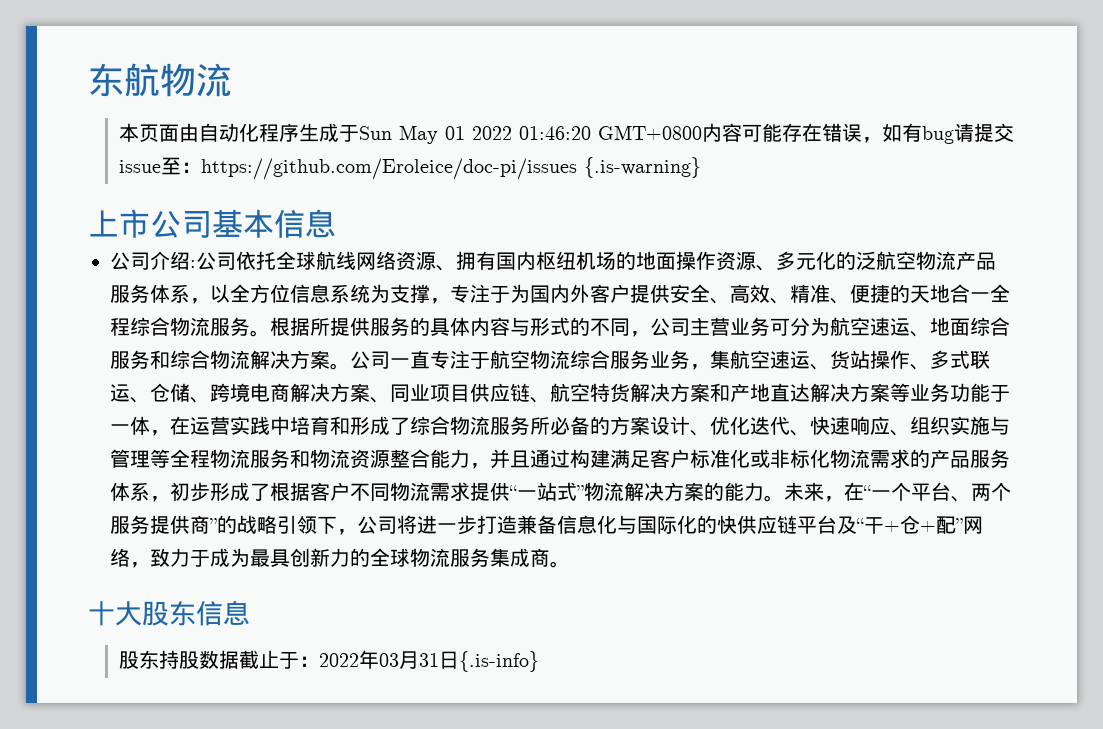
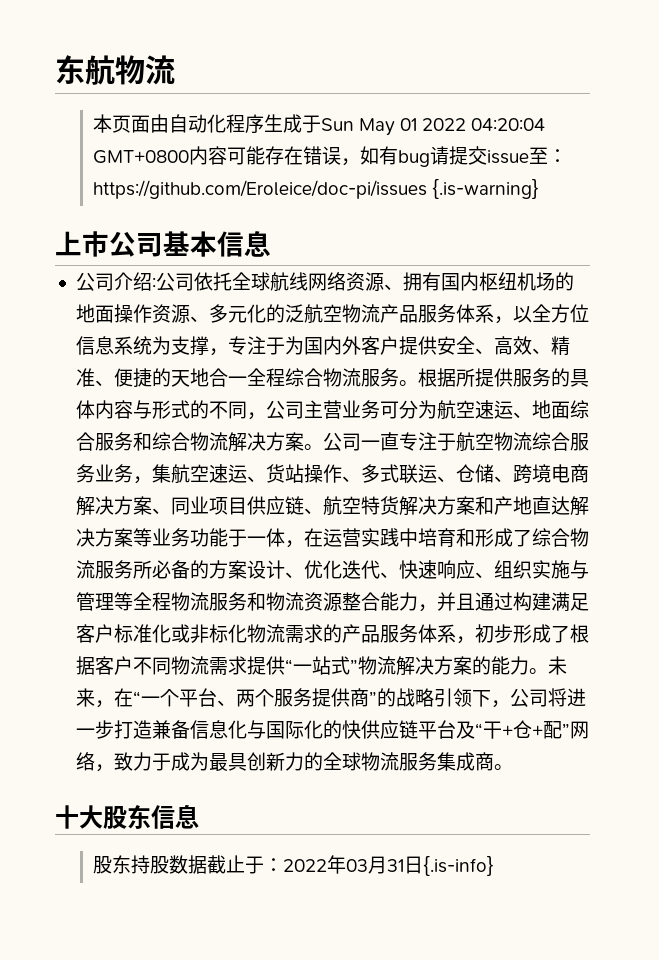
- 本页面由自动化程序生成于Sun May 01 2022 01:46:20 GMT+0800内容可能存在错误，如有bug请提交issue至：https://github.com/Eroleice/doc-pi/issues {.is-warning}
+ 本页面由自动化程序生成于Sun May 01 2022 04:20:04 GMT+0800内容可能存在错误，如有bug请提交issue至：https://github.com/Eroleice/doc-pi/issues {.is-warning}

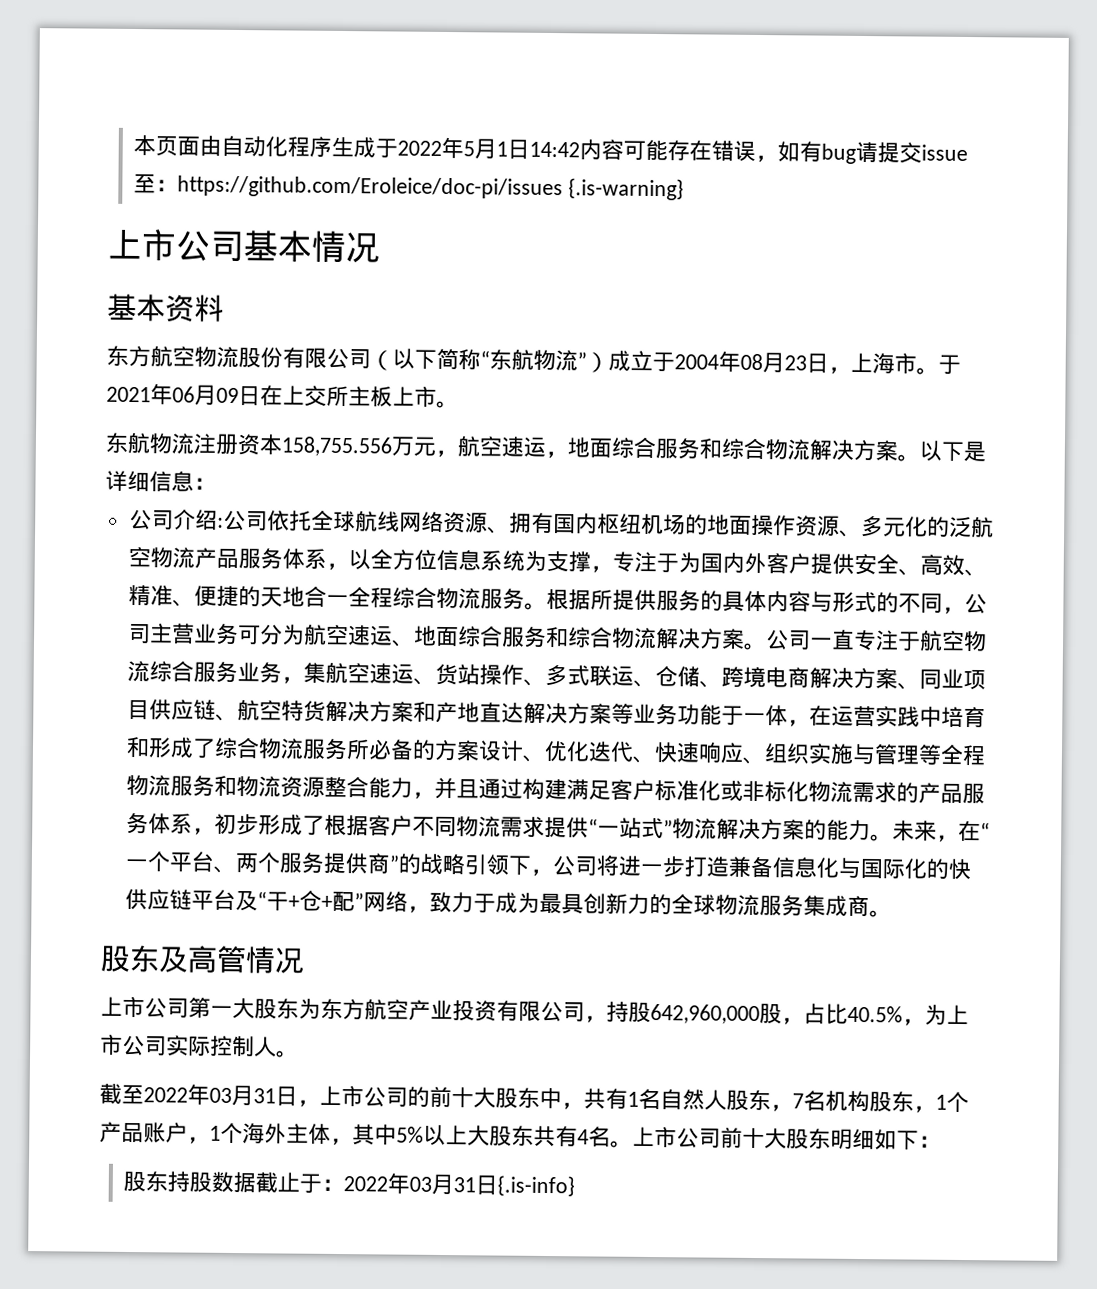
- 东航物流
- 本页面由自动化程序生成于Sun May 01 2022 04:20:04 GMT+0800内容可能存在错误，如有bug请提交issue至：https://github.com/Eroleice/doc-pi/issues {.is-warning}
+ 本页面由自动化程序生成于2022年5月1日14:42内容可能存在错误，如有bug请提交issue至：https://github.com/Eroleice/doc-pi/issues {.is-warning}
- 上市公司基本信息
+ 上市公司基本情况
+ 基本资料
+ 东方航空物流股份有限公司（以下简称“东航物流”）成立于2004年08月23日，上海市。于2021年06月09日在上交所主板上市。
+ 东航物流注册资本158,755.556万元，航空速运，地面综合服务和综合物流解决方案。以下是详细信息：
- 十大股东信息
+ 股东及高管情况
+ 上市公司第一大股东为东方航空产业投资有限公司，持股642,960,000股，占比40.5%，为上市公司实际控制人。
+ 截至2022年03月31日，上市公司的前十大股东中，共有1名自然人股东，7名机构股东，1个产品账户，1个海外主体，其中5%以上大股东共有4名。上市公司前十大股东明细如下：

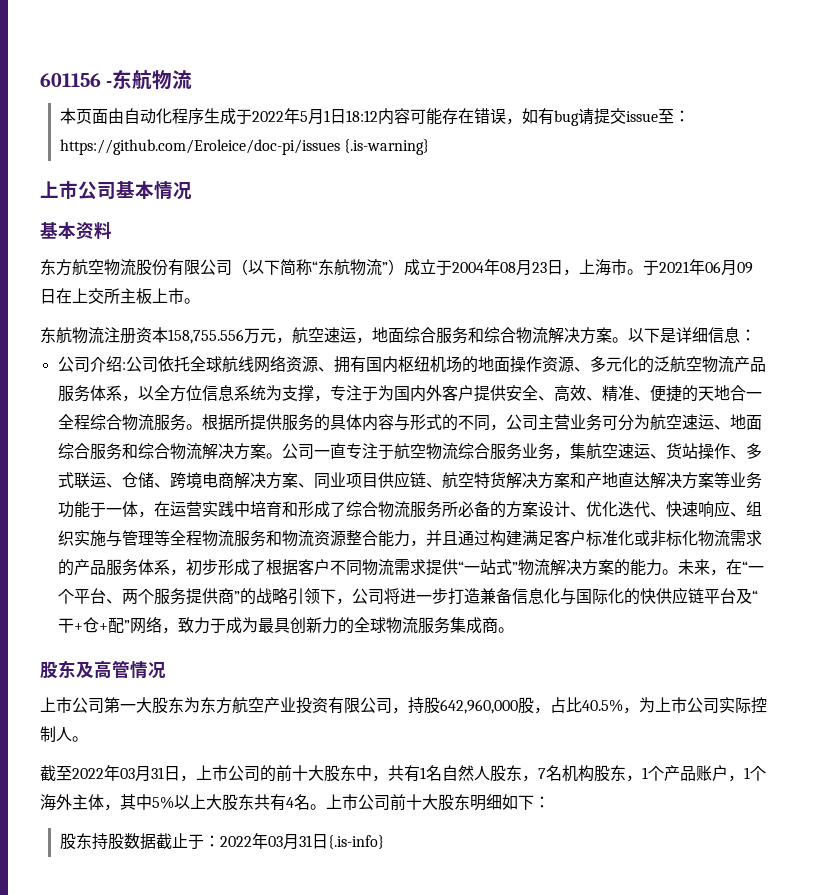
+ 601156 -东航物流
- 本页面由自动化程序生成于2022年5月1日14:42内容可能存在错误，如有bug请提交issue至：https://github.com/Eroleice/doc-pi/issues {.is-warning}
+ 本页面由自动化程序生成于2022年5月1日18:12内容可能存在错误，如有bug请提交issue至：https://github.com/Eroleice/doc-pi/issues {.is-warning}

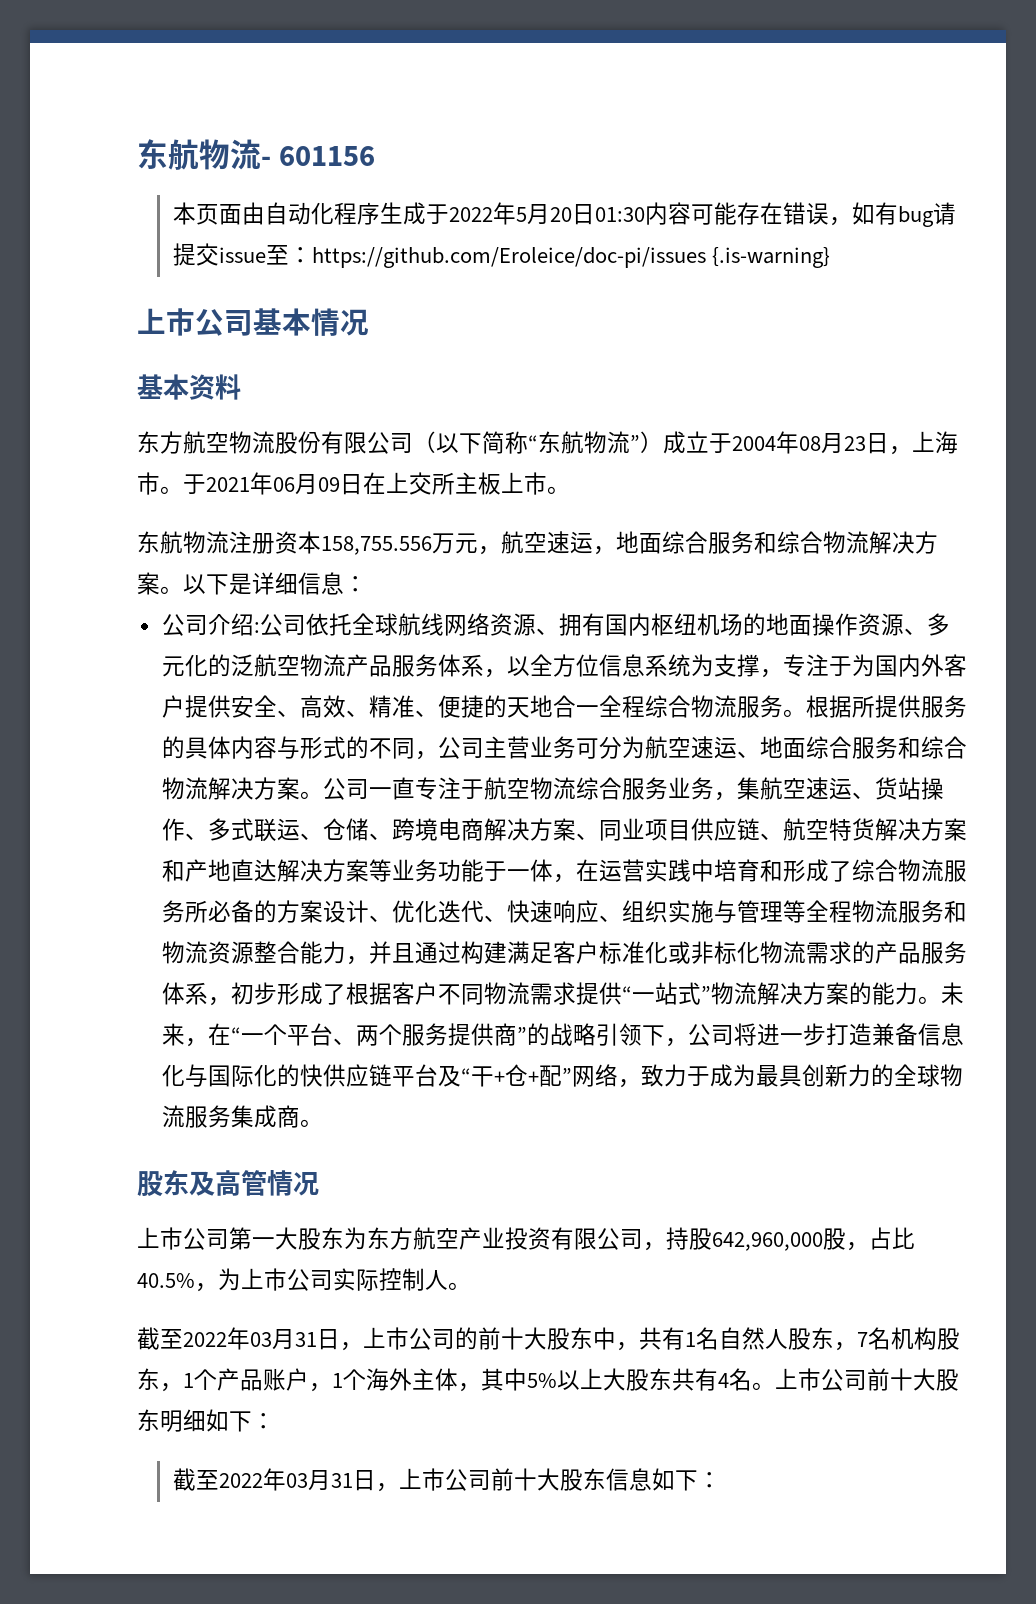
- 601156 -东航物流
+ 东航物流- 601156
- 本页面由自动化程序生成于2022年5月1日18:12内容可能存在错误，如有bug请提交issue至：https://github.com/Eroleice/doc-pi/issues {.is-warning}
+ 本页面由自动化程序生成于2022年5月20日01:30内容可能存在错误，如有bug请提交issue至：https://github.com/Eroleice/doc-pi/issues {.is-warning}
- 股东持股数据截止于：2022年03月31日{.is-info}
+ 截至2022年03月31日，上市公司前十大股东信息如下：

